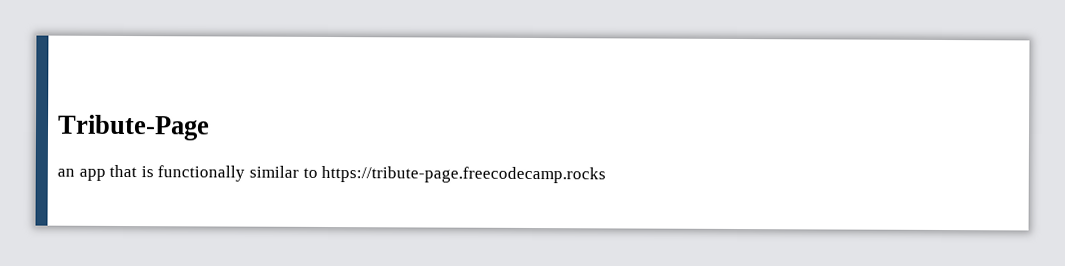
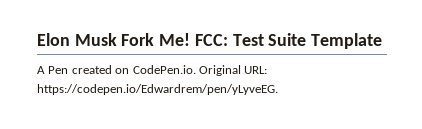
- Tribute-Page
- an app that is functionally similar to https://tribute-page.freecodecamp.rocks
+ Elon Musk Fork Me! FCC: Test Suite Template
+ A Pen created on CodePen.io. Original URL: https://codepen.io/Edwardrem/pen/yLyveEG.

